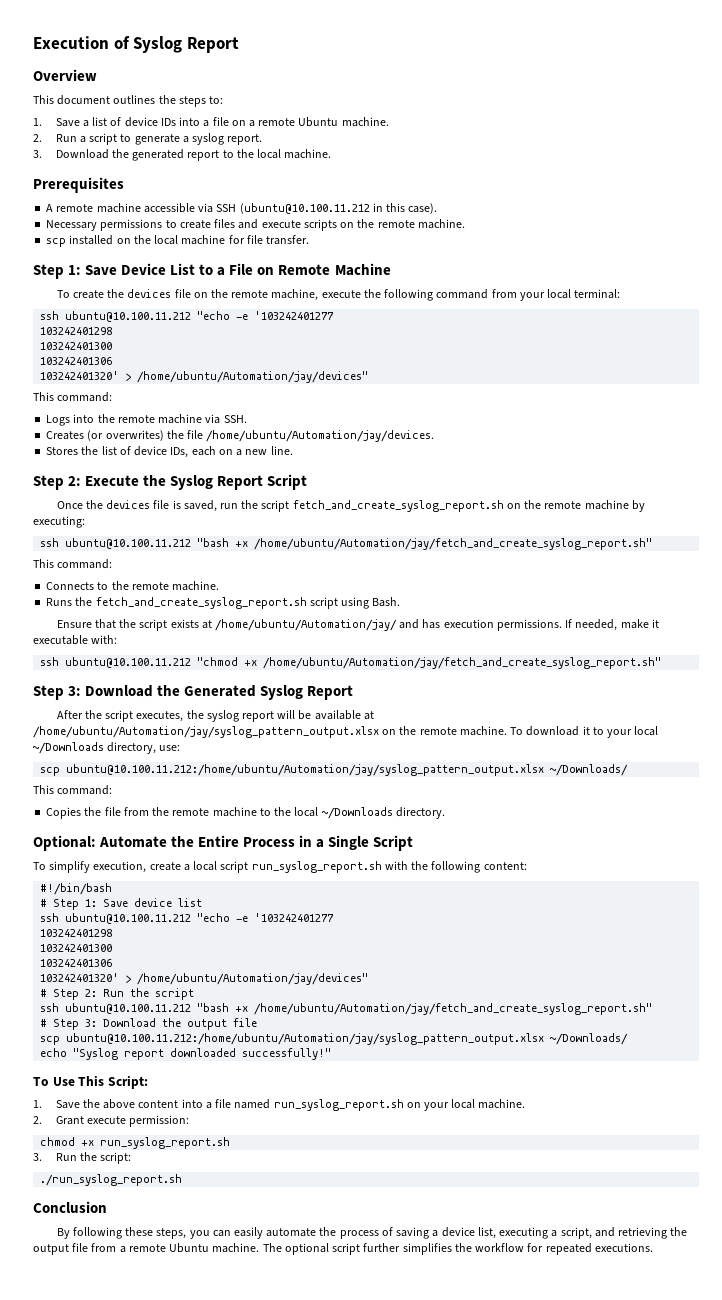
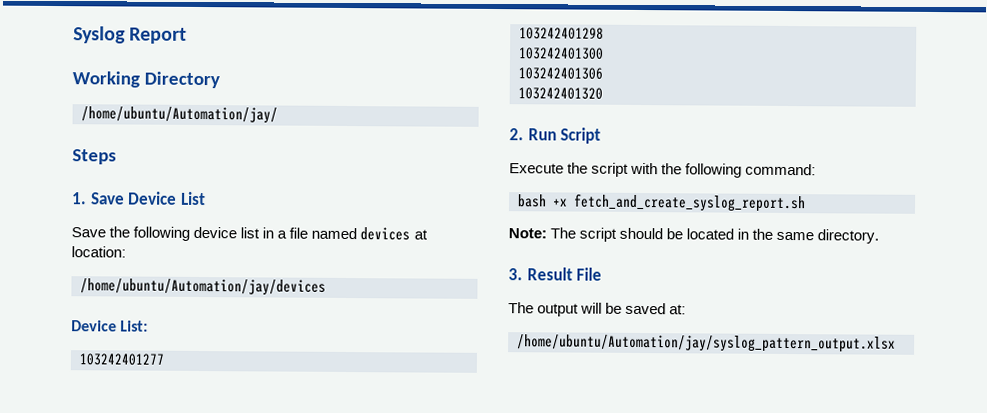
- Execution of Syslog Report
- Overview
- This document outlines the steps to:
- 1. Save a list of device IDs into a file on a remote Ubuntu machine.
- 2. Run a script to generate a syslog report.
- 3. Download the generated report to the local machine.
- Prerequisites
- A remote machine accessible via SSH (ubuntu@10.100.11.212 in this case).
- Necessary permissions to create files and execute scripts on the remote machine.
- scp installed on the local machine for file transfer.
- Step 1: Save Device List to a File on Remote Machine
- To create the devices file on the remote machine, execute the following command from your local terminal:
- ssh ubuntu@10.100.11.212 "echo -e '103242401277
+ Syslog Report
+ Working Directory
+ /home/ubuntu/Automation/jay/
+ Steps
+ 1. Save Device List
+ Save the following device list in a file named devices at location:
+ /home/ubuntu/Automation/jay/devices
+ Device List:
+ 103242401277
  103242401298
  103242401300
  103242401306
- 103242401320' > /home/ubuntu/Automation/jay/devices"
- This command:
- Logs into the remote machine via SSH.
- Creates (or overwrites) the file /home/ubuntu/Automation/jay/devices.
- Stores the list of device IDs, each on a new line.
- Step 2: Execute the Syslog Report Script
- Once the devices file is saved, run the script fetch_and_create_syslog_report.sh on the remote machine by executing:
- ssh ubuntu@10.100.11.212 "bash +x /home/ubuntu/Automation/jay/fetch_and_create_syslog_report.sh"
- This command:
- Connects to the remote machine.
- Runs the fetch_and_create_syslog_report.sh script using Bash.
- Ensure that the script exists at /home/ubuntu/Automation/jay/ and has execution permissions. If needed, make it executable with:
- ssh ubuntu@10.100.11.212 "chmod +x /home/ubuntu/Automation/jay/fetch_and_create_syslog_report.sh"
- Step 3: Download the Generated Syslog Report
- After the script executes, the syslog report will be available at /home/ubuntu/Automation/jay/syslog_pattern_output.xlsx on the remote machine. To download it to your local ~/Downloads directory, use:
- scp ubuntu@10.100.11.212:/home/ubuntu/Automation/jay/syslog_pattern_output.xlsx ~/Downloads/
- This command:
- Copies the file from the remote machine to the local ~/Downloads directory.
- Optional: Automate the Entire Process in a Single Script
- To simplify execution, create a local script run_syslog_report.sh with the following content:
- #!/bin/bash
- # Step 1: Save device list
- ssh ubuntu@10.100.11.212 "echo -e '103242401277
- 103242401298
- 103242401300
- 103242401306
- 103242401320' > /home/ubuntu/Automation/jay/devices"
- # Step 2: Run the script
- ssh ubuntu@10.100.11.212 "bash +x /home/ubuntu/Automation/jay/fetch_and_create_syslog_report.sh"
- # Step 3: Download the output file
- scp ubuntu@10.100.11.212:/home/ubuntu/Automation/jay/syslog_pattern_output.xlsx ~/Downloads/
- echo "Syslog report downloaded successfully!"
- To Use This Script:
- 1. Save the above content into a file named run_syslog_report.sh on your local machine.
- 2. Grant execute permission:
- chmod +x run_syslog_report.sh
- 3. Run the script:
- ./run_syslog_report.sh
- Conclusion
- By following these steps, you can easily automate the process of saving a device list, executing a script, and retrieving the output file from a remote Ubuntu machine. The optional script further simplifies the workflow for repeated executions.
+ 103242401320
+ 2. Run Script
+ Execute the script with the following command:
+ bash +x fetch_and_create_syslog_report.sh
+ Note: The script should be located in the same directory.
+ 3. Result File
+ The output will be saved at:
+ /home/ubuntu/Automation/jay/syslog_pattern_output.xlsx

